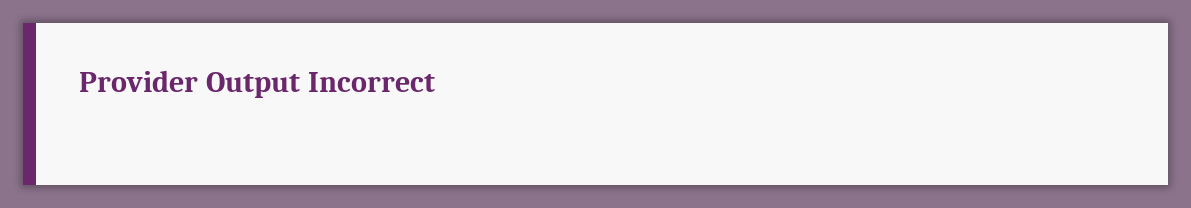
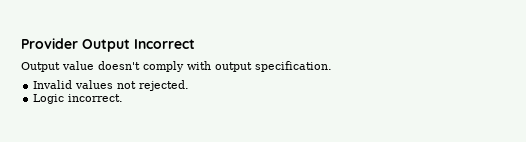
+ Output value doesn't comply with output specification.
+ Invalid values not rejected.
+ Logic incorrect.

